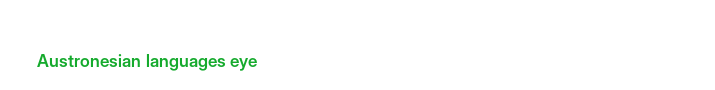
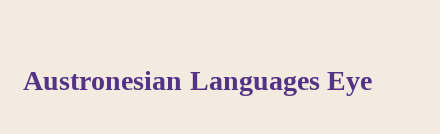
- Austronesian languages eye
+ Austronesian Languages Eye

